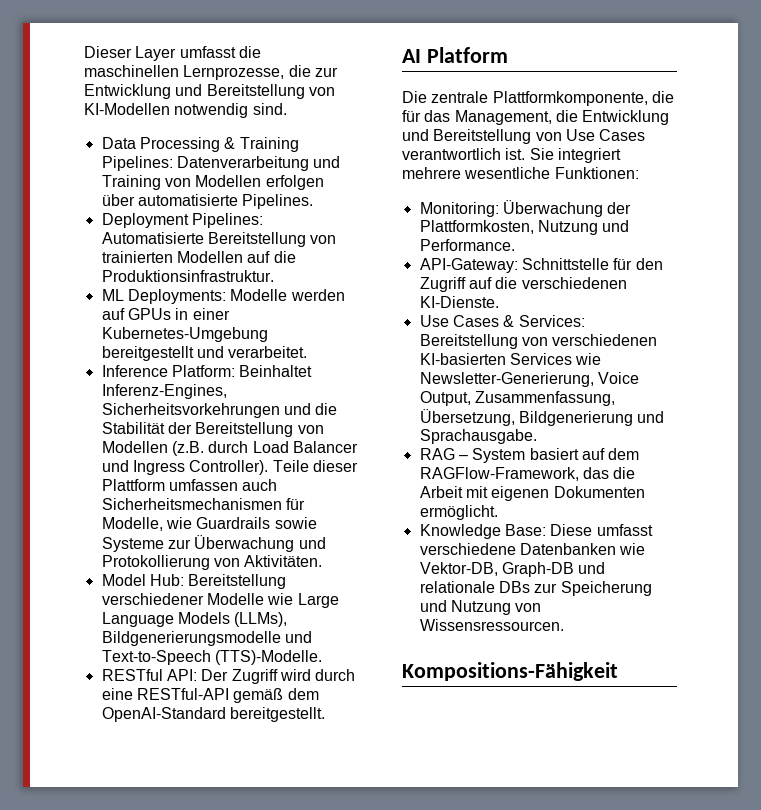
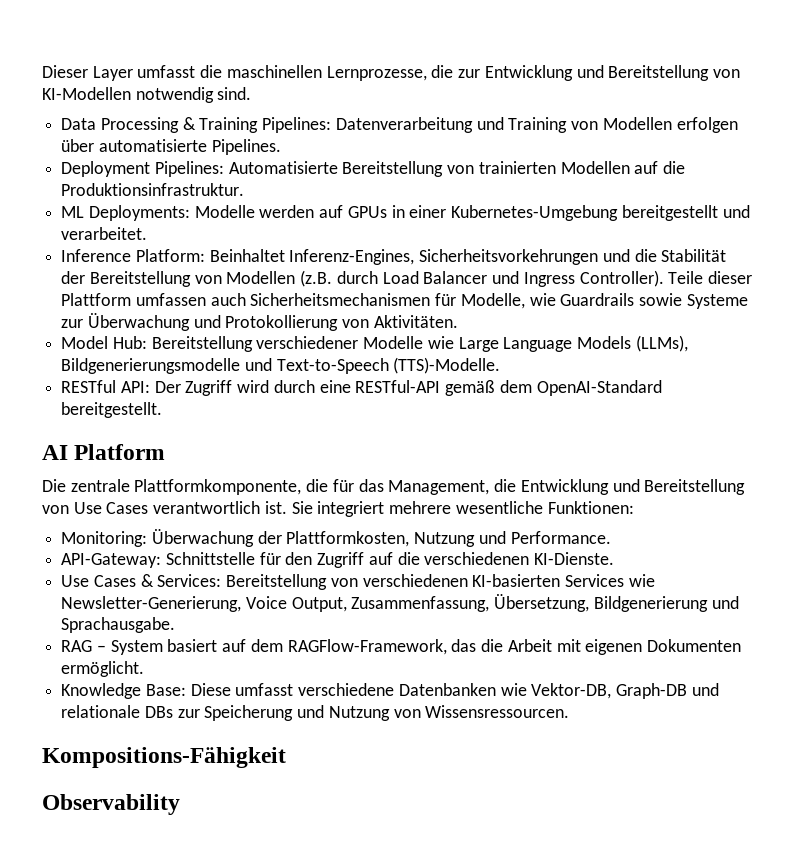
+ Observability

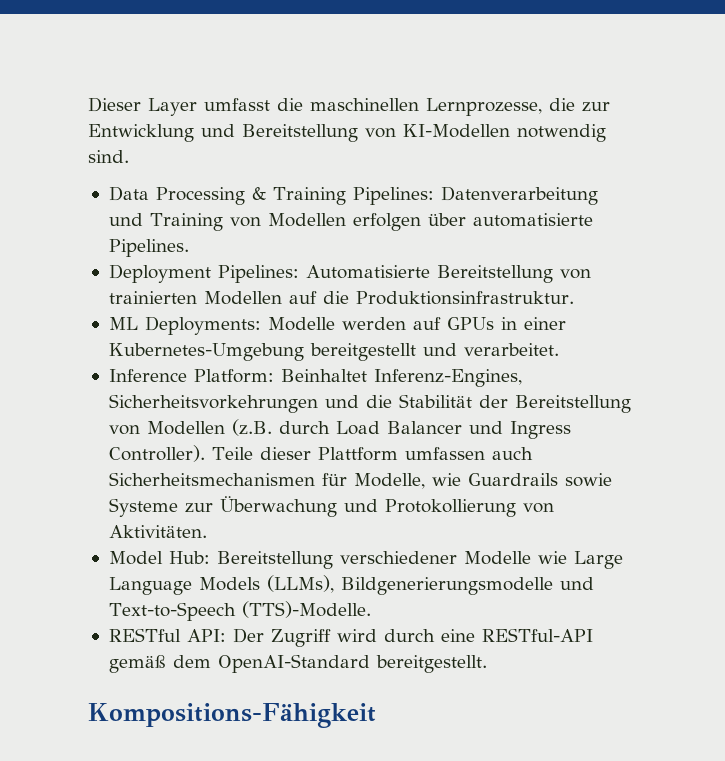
- AI Platform
- Die zentrale Plattformkomponente, die für das Management, die Entwicklung und Bereitstellung von Use Cases verantwortlich ist. Sie integriert mehrere wesentliche Funktionen:
- Monitoring: Überwachung der Plattformkosten, Nutzung und Performance.
- API-Gateway: Schnittstelle für den Zugriff auf die verschiedenen KI-Dienste.
- Use Cases & Services: Bereitstellung von verschiedenen KI-basierten Services wie Newsletter-Generierung, Voice Output, Zusammenfassung, Übersetzung, Bildgenerierung und Sprachausgabe.
- RAG – System basiert auf dem RAGFlow-Framework, das die Arbeit mit eigenen Dokumenten ermöglicht.
- Knowledge Base: Diese umfasst verschiedene Datenbanken wie Vektor-DB, Graph-DB und relationale DBs zur Speicherung und Nutzung von Wissensressourcen.
- Observability

